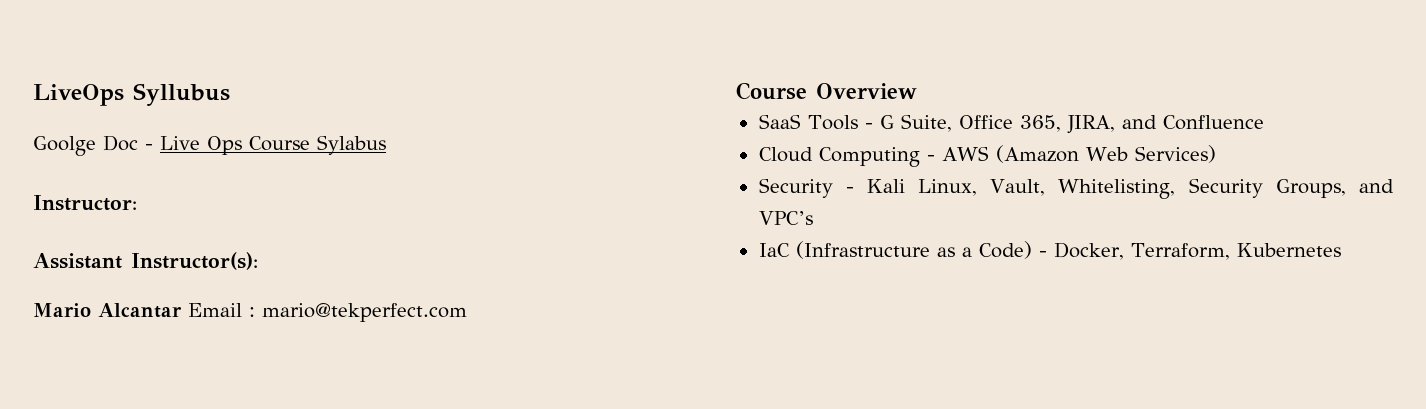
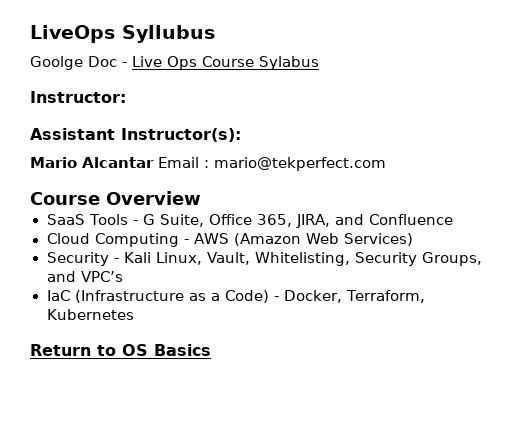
+ Return to OS Basics

